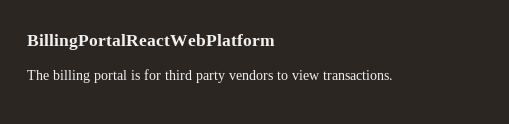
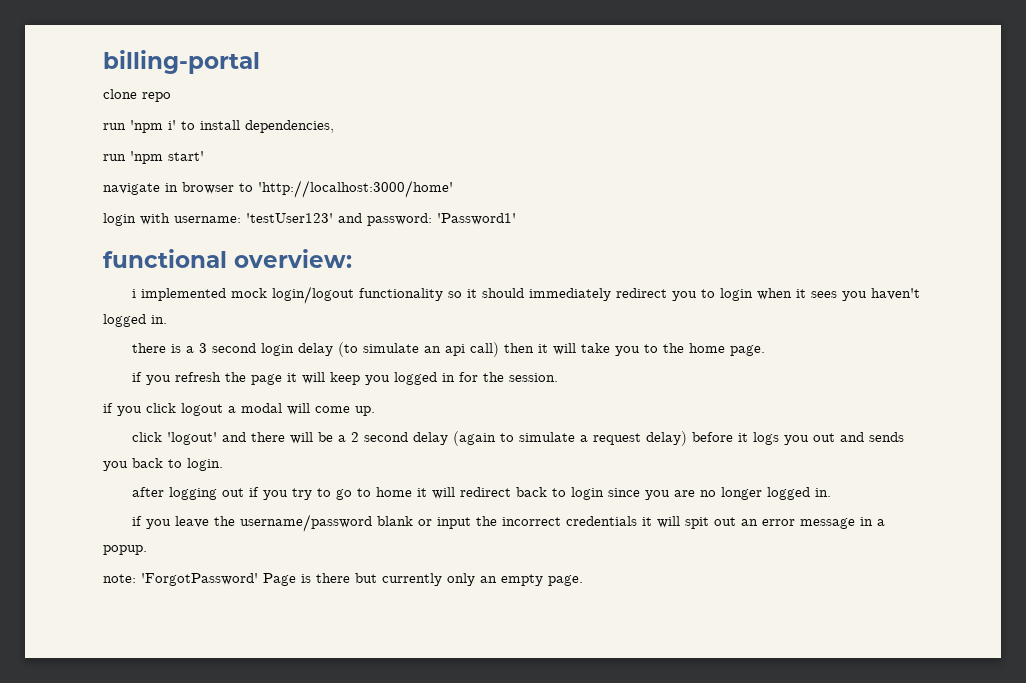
- BillingPortalReactWebPlatform
- The billing portal is for third party vendors to view transactions.
+ billing-portal
+ clone repo
+ run 'npm i' to install dependencies,
+ run 'npm start'
+ navigate in browser to 'http://localhost:3000/home'
+ login with username: 'testUser123' and password: 'Password1'
+ functional overview:
+ i implemented mock login/logout functionality so it should immediately redirect you to login when it sees you haven't logged in.
+ there is a 3 second login delay (to simulate an api call) then it will take you to the home page.
+ if you refresh the page it will keep you logged in for the session.
+ if you click logout a modal will come up.
+ click 'logout' and there will be a 2 second delay (again to simulate a request delay) before it logs you out and sends you back to login.
+ after logging out if you try to go to home it will redirect back to login since you are no longer logged in.
+ if you leave the username/password blank or input the incorrect credentials it will spit out an error message in a popup.
+ note: 'ForgotPassword' Page is there but currently only an empty page.

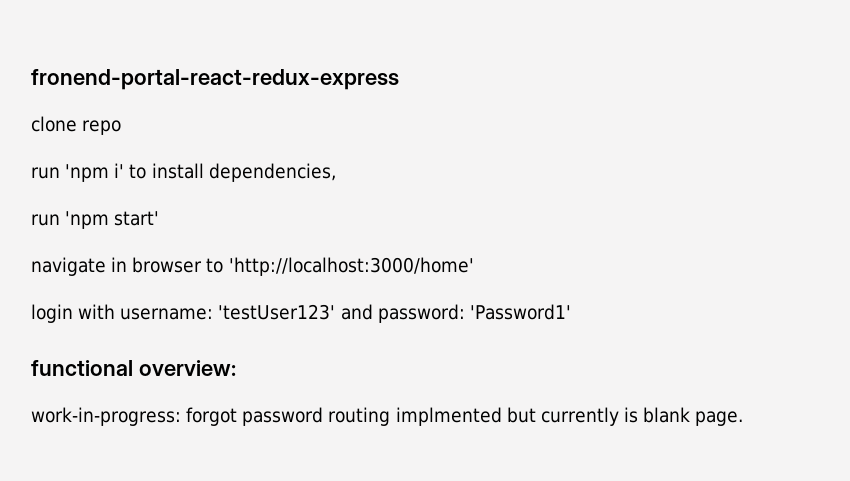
- billing-portal
+ fronend-portal-react-redux-express
- i implemented mock login/logout functionality so it should immediately redirect you to login when it sees you haven't logged in.
- there is a 3 second login delay (to simulate an api call) then it will take you to the home page.
- if you refresh the page it will keep you logged in for the session.
- if you click logout a modal will come up.
- click 'logout' and there will be a 2 second delay (again to simulate a request delay) before it logs you out and sends you back to login.
- after logging out if you try to go to home it will redirect back to login since you are no longer logged in.
- if you leave the username/password blank or input the incorrect credentials it will spit out an error message in a popup.
- note: 'ForgotPassword' Page is there but currently only an empty page.
+ work-in-progress: forgot password routing implmented but currently is blank page.

